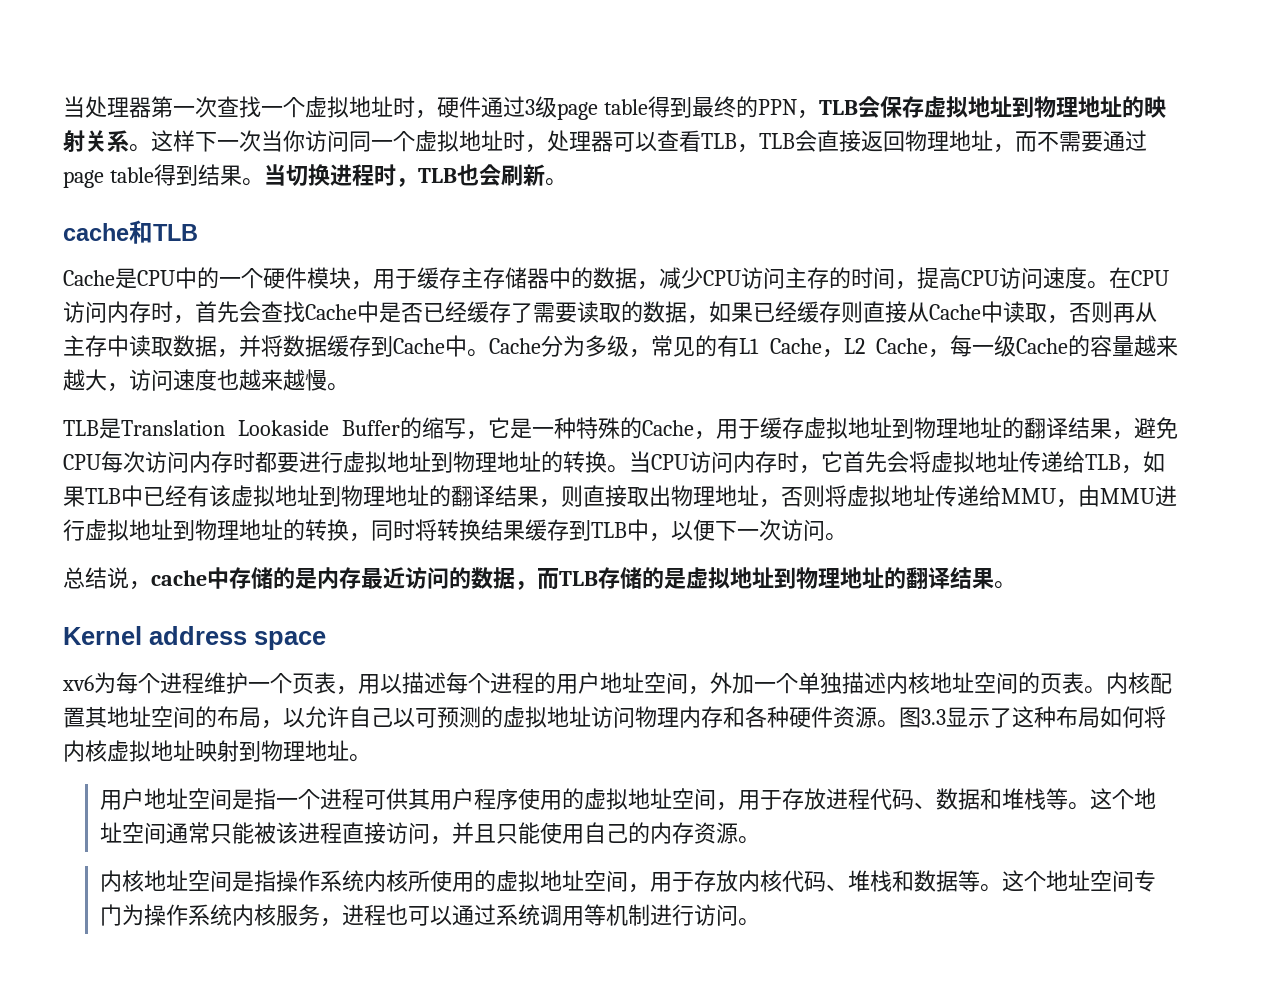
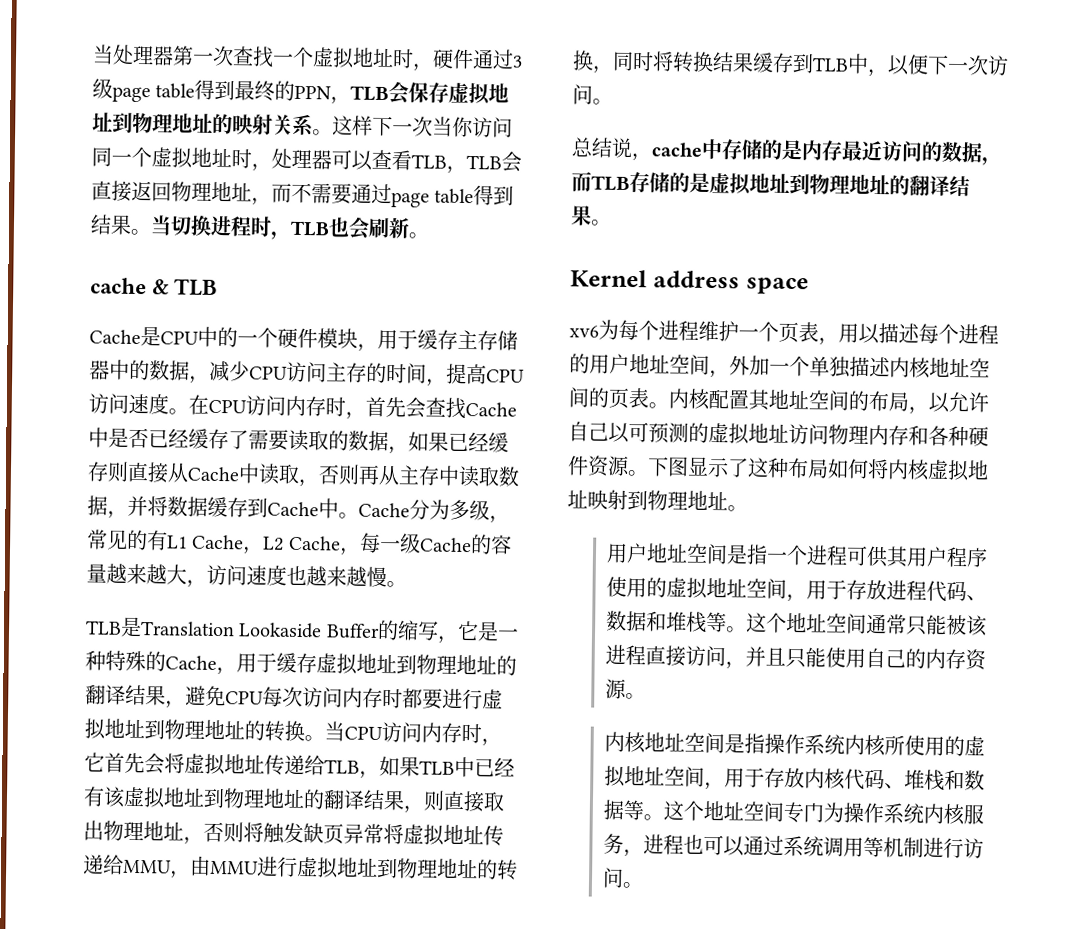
- cache和TLB
+ cache & TLB
- 当CPU访问内存时，它首先会将虚拟地址传递给TLB，如果TLB中已经有该虚拟地址到物理地址的翻译结果，则直接取出物理地址，否则将虚拟地址传递给MMU，由MMU进行虚拟地址到物理地址的转换，同时将转换结果缓存到TLB中，以便下一次访问。
+ 当CPU访问内存时，它首先会将虚拟地址传递给TLB，如果TLB中已经有该虚拟地址到物理地址的翻译结果，则直接取出物理地址，否则将触发缺页异常将虚拟地址传递给MMU，由MMU进行虚拟地址到物理地址的转换，同时将转换结果缓存到TLB中，以便下一次访问。
- 图3.3显示了这种布局如何将内核虚拟地址映射到物理地址。
+ 下图显示了这种布局如何将内核虚拟地址映射到物理地址。

